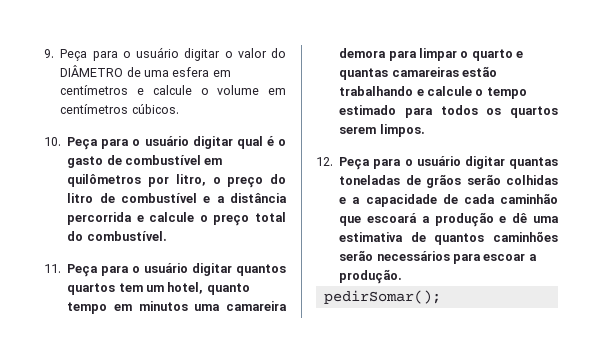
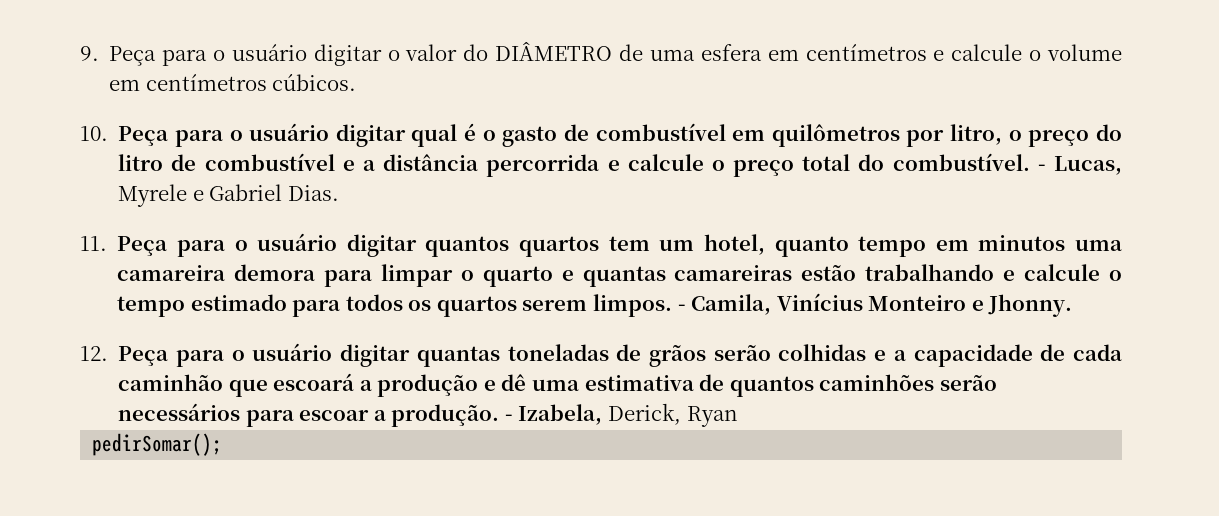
+ - Lucas, Myrele e Gabriel Dias.
+ - Camila, Vinícius Monteiro e Jhonny.
+ - Izabela, Derick, Ryan

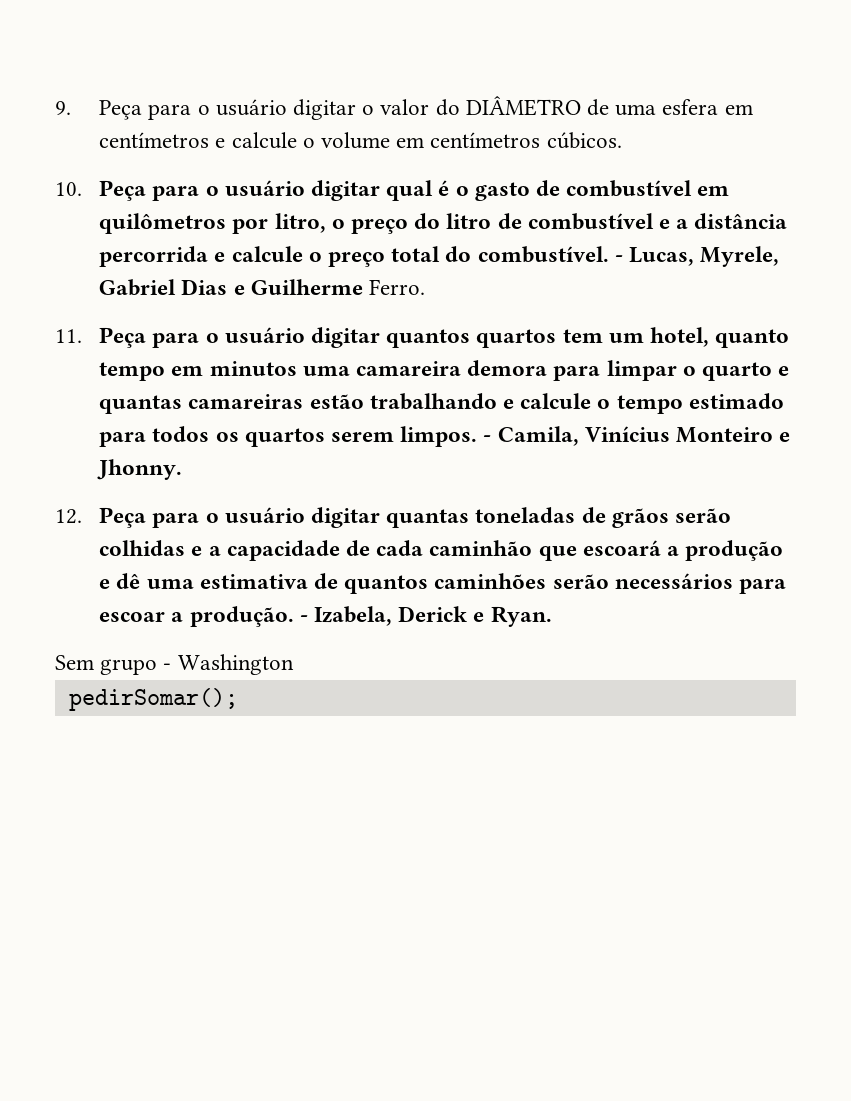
- - Lucas, Myrele e Gabriel Dias.
+ - Lucas, Myrele, Gabriel Dias e Guilherme Ferro.
- - Izabela, Derick, Ryan
+ - Izabela, Derick e Ryan.
+ Sem grupo - Washington

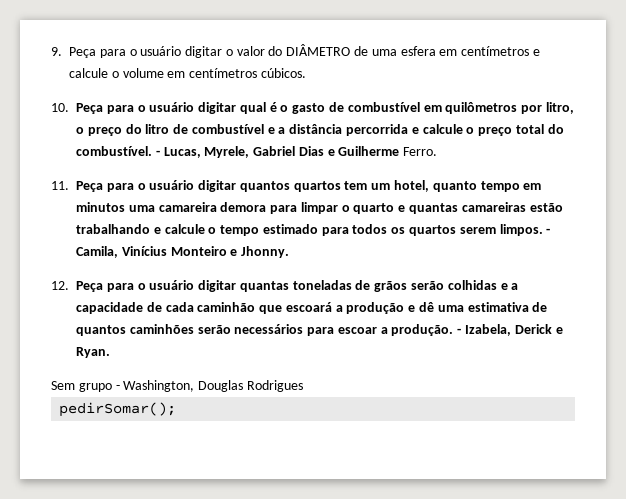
- Sem grupo - Washington
+ Sem grupo - Washington, Douglas Rodrigues

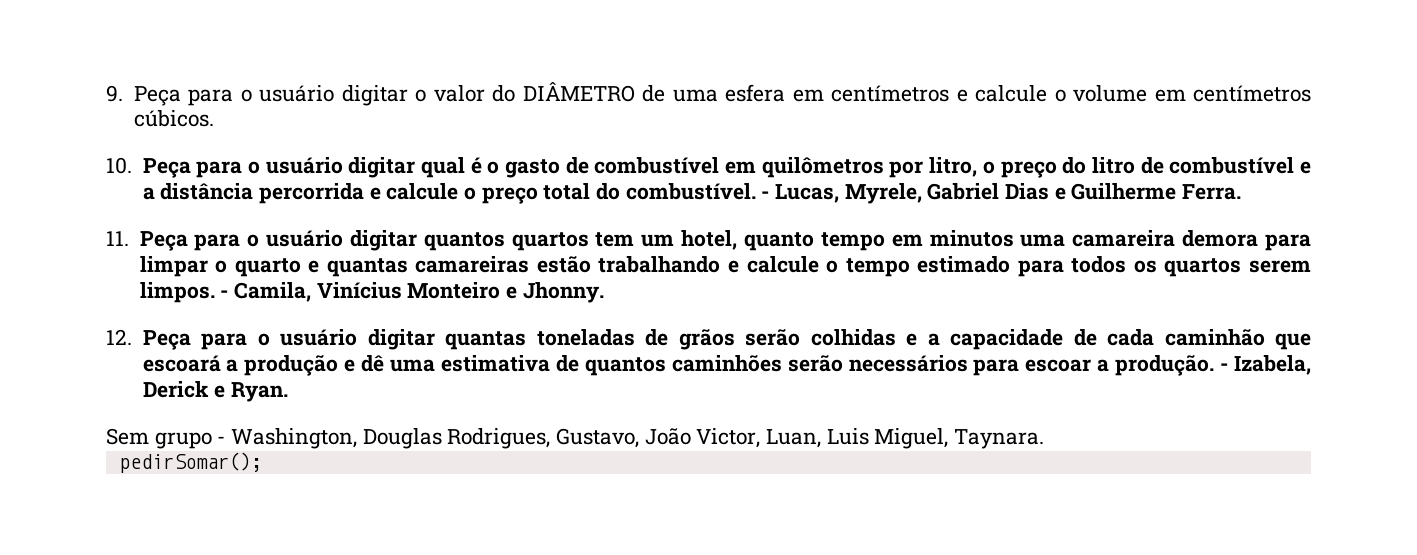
- - Lucas, Myrele, Gabriel Dias e Guilherme Ferro.
+ - Lucas, Myrele, Gabriel Dias e Guilherme Ferra.
- Sem grupo - Washington, Douglas Rodrigues
+ Sem grupo - Washington, Douglas Rodrigues, Gustavo, João Victor, Luan, Luis Miguel, Taynara.

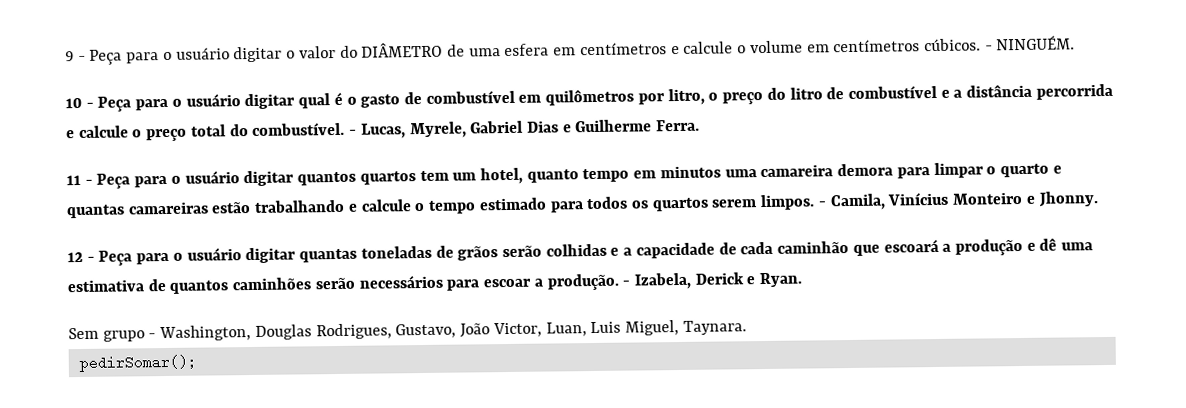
- 9. Peça para o usuário digitar o valor do DIÂMETRO de uma esfera em centímetros e calcule o volume em centímetros cúbicos.
- 10. Peça para o usuário digitar qual é o gasto de combustível em quilômetros por litro, o preço do litro de combustível e a distância percorrida e calcule o preço total do combustível.
+ 9 - Peça para o usuário digitar o valor do DIÂMETRO de uma esfera em centímetros e calcule o volume em centímetros cúbicos. - NINGUÉM.
+ 10 - Peça para o usuário digitar qual é o gasto de combustível em quilômetros por litro, o preço do litro de combustível e a distância percorrida e calcule o preço total do combustível.
- 11. Peça para o usuário digitar quantos quartos tem um hotel, quanto tempo em minutos uma camareira demora para limpar o quarto e quantas camareiras estão trabalhando e calcule o tempo estimado para todos os quartos serem limpos.
+ 11 - Peça para o usuário digitar quantos quartos tem um hotel, quanto tempo em minutos uma camareira demora para limpar o quarto e quantas camareiras estão trabalhando e calcule o tempo estimado para todos os quartos serem limpos.
- 12. Peça para o usuário digitar quantas toneladas de grãos serão colhidas e a capacidade de cada caminhão que escoará a produção e dê uma estimativa de quantos caminhões serão necessários para escoar a produção.
+ 12 - Peça para o usuário digitar quantas toneladas de grãos serão colhidas e a capacidade de cada caminhão que escoará a produção e dê uma estimativa de quantos caminhões serão necessários para escoar a produção.

